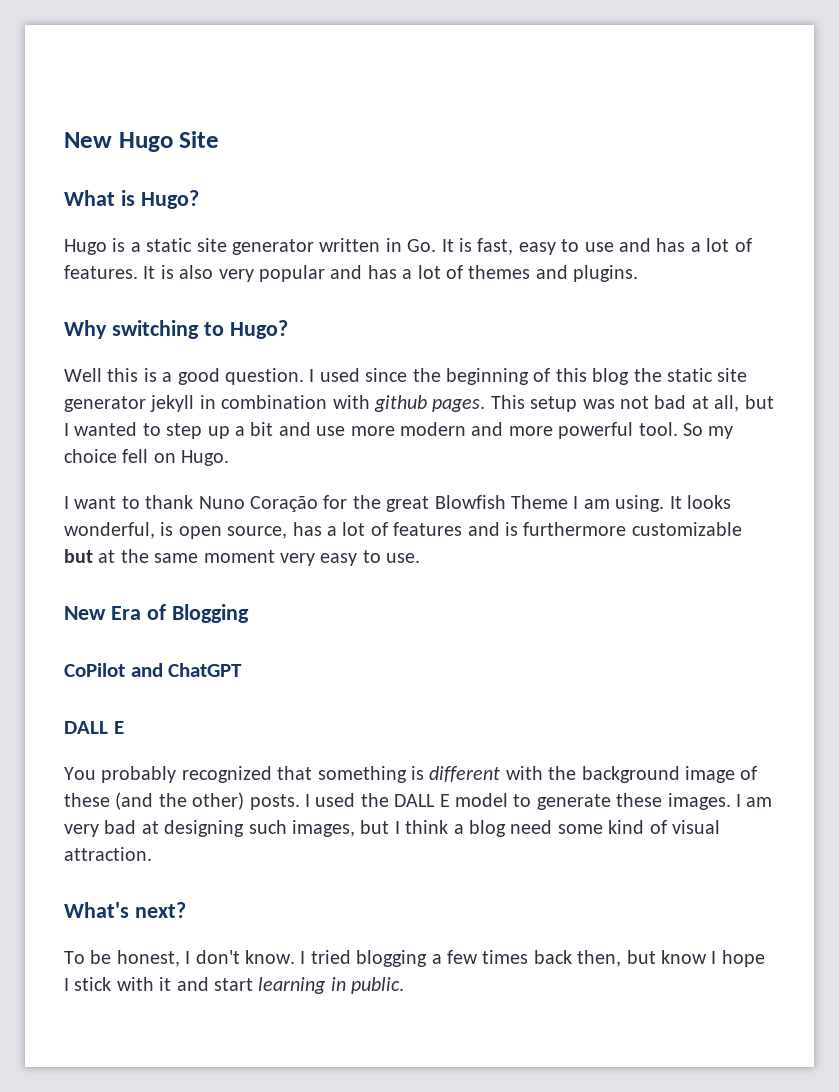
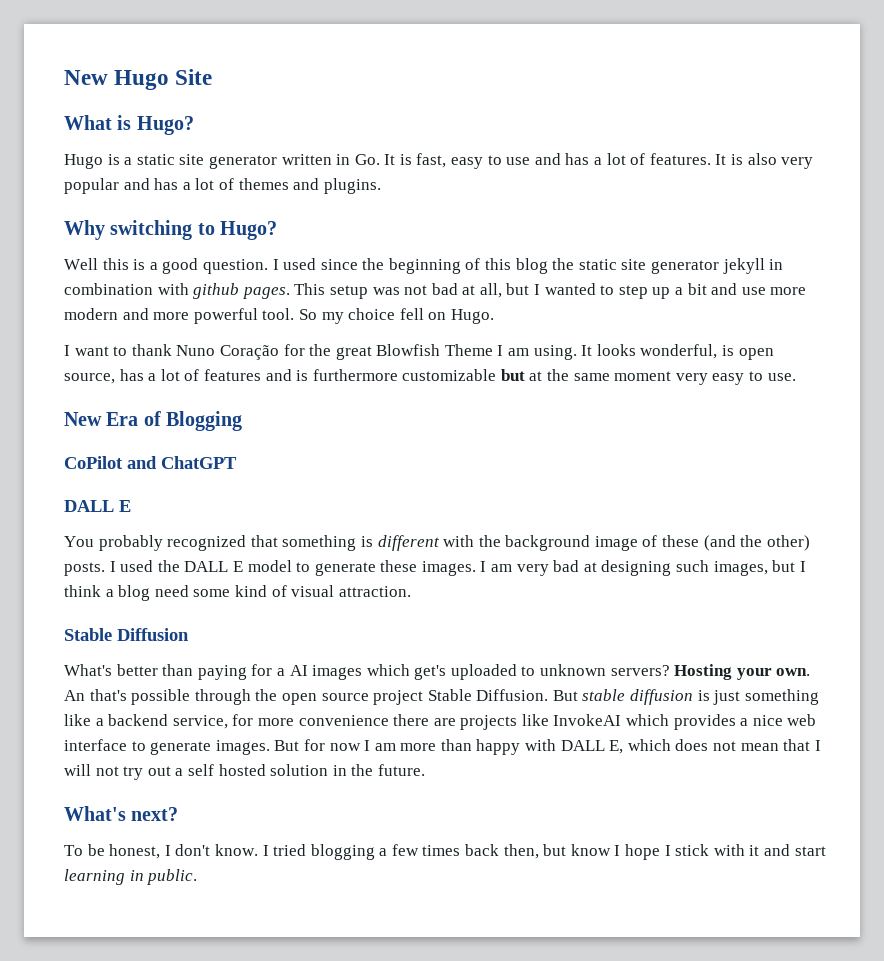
+ Stable Diffusion
+ What's better than paying for a AI images which get's uploaded to unknown servers? Hosting your own. An that's possible through the open source project Stable Diffusion. But stable diffusion is just something like a backend service, for more convenience there are projects like InvokeAI which provides a nice web interface to generate images. But for now I am more than happy with DALL E, which does not mean that I will not try out a self hosted solution in the future.

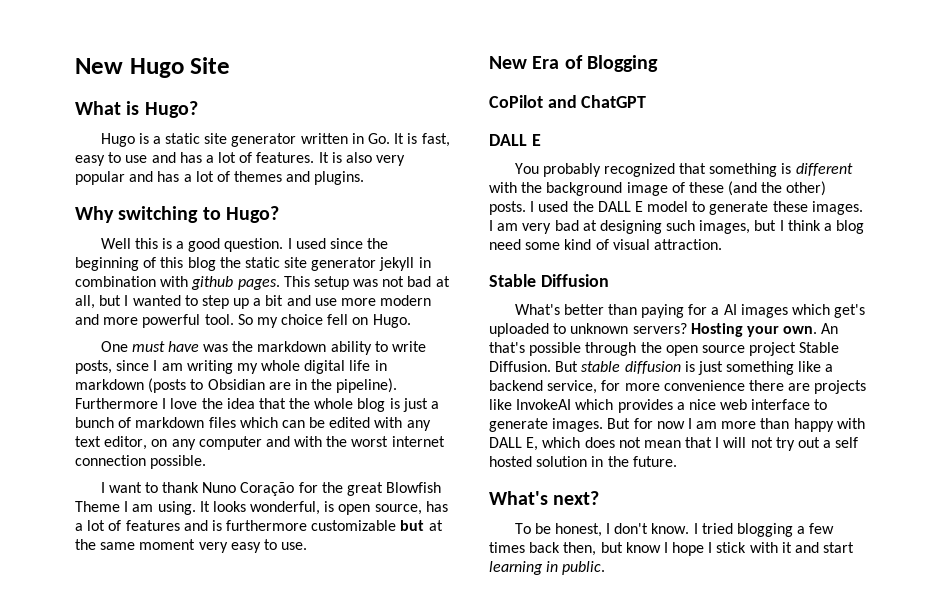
+ One must have was the markdown ability to write posts, since I am writing my whole digital life in markdown (posts to Obsidian are in the pipeline). Furthermore I love the idea that the whole blog is just a bunch of markdown files which can be edited with any text editor, on any computer and with the worst internet connection possible.

